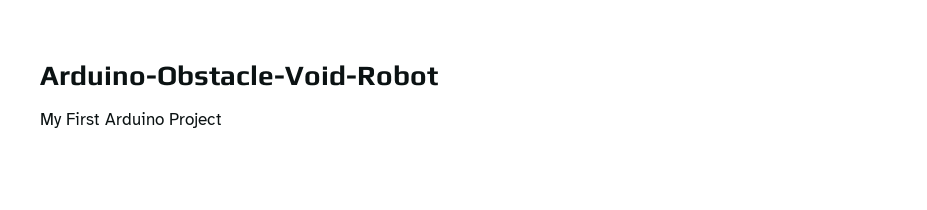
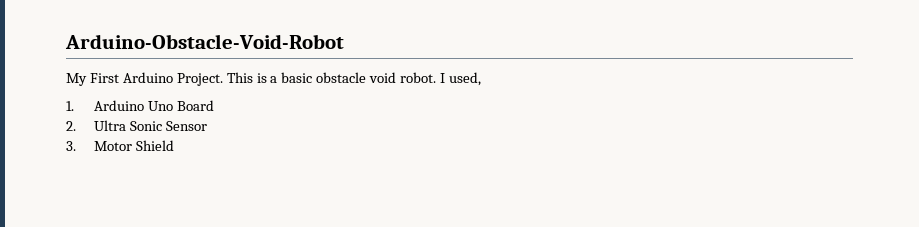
- My First Arduino Project
+ My First Arduino Project. This is a basic obstacle void robot. I used,
+ 1. Arduino Uno Board
+ 2. Ultra Sonic Sensor
+ 3. Motor Shield

